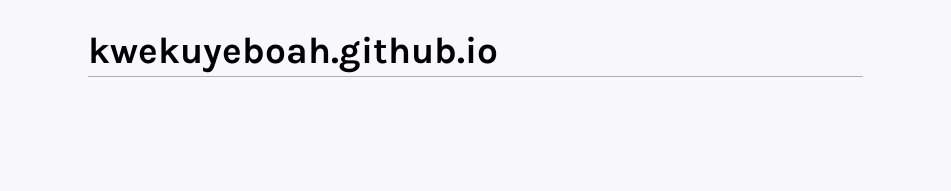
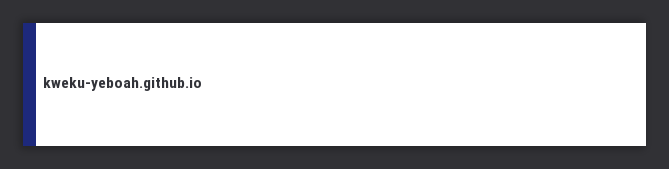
- kwekuyeboah.github.io
+ kweku-yeboah.github.io

